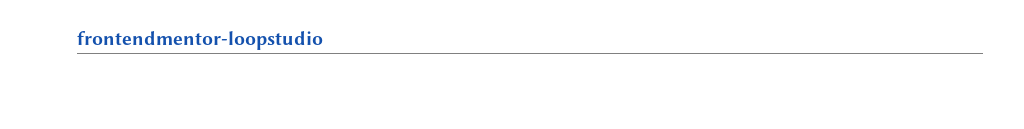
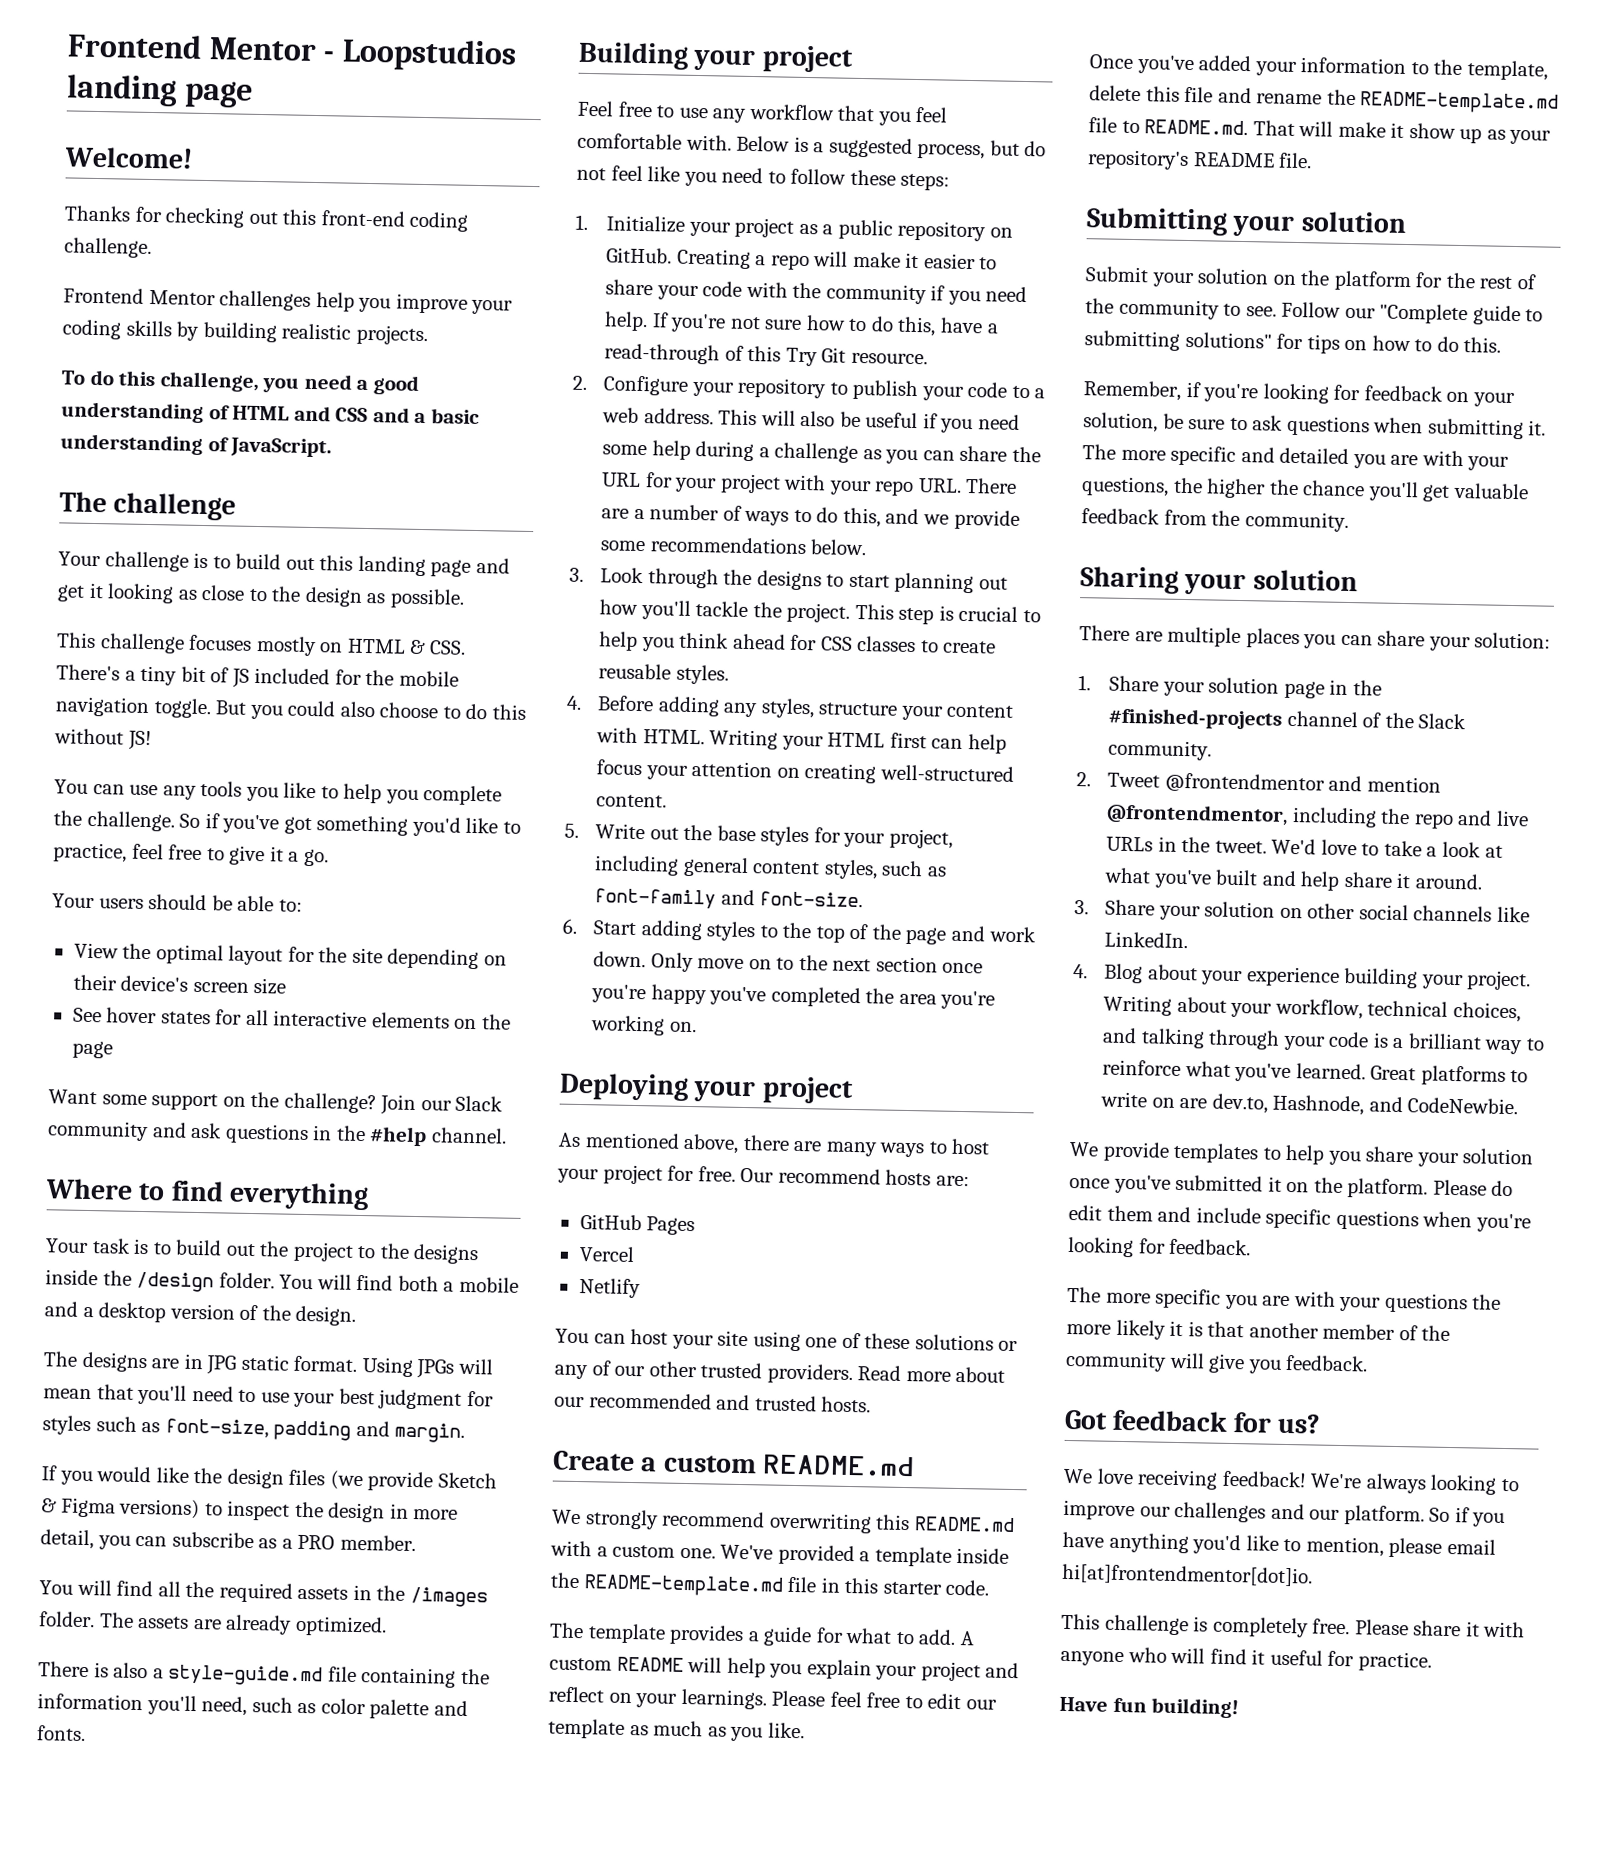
- frontendmentor-loopstudio
+ Frontend Mentor - Loopstudios landing page
+ Welcome!
+ Thanks for checking out this front-end coding challenge.
+ Frontend Mentor challenges help you improve your coding skills by building realistic projects.
+ To do this challenge, you need a good understanding of HTML and CSS and a basic understanding of JavaScript.
+ The challenge
+ Your challenge is to build out this landing page and get it looking as close to the design as possible.
+ This challenge focuses mostly on HTML & CSS. There's a tiny bit of JS included for the mobile navigation toggle. But you could also choose to do this without JS!
+ You can use any tools you like to help you complete the challenge. So if you've got something you'd like to practice, feel free to give it a go.
+ Your users should be able to:
+ View the optimal layout for the site depending on their device's screen size
+ See hover states for all interactive elements on the page
+ Want some support on the challenge? Join our Slack community and ask questions in the #help channel.
+ Where to find everything
+ Your task is to build out the project to the designs inside the /design folder. You will find both a mobile and a desktop version of the design.
+ The designs are in JPG static format. Using JPGs will mean that you'll need to use your best judgment for styles such as font-size, padding and margin.
+ If you would like the design files (we provide Sketch & Figma versions) to inspect the design in more detail, you can subscribe as a PRO member.
+ You will find all the required assets in the /images folder. The assets are already optimized.
+ There is also a style-guide.md file containing the information you'll need, such as color palette and fonts.
+ Building your project
+ Feel free to use any workflow that you feel comfortable with. Below is a suggested process, but do not feel like you need to follow these steps:
+ 1. Initialize your project as a public repository on GitHub. Creating a repo will make it easier to share your code with the community if you need help. If you're not sure how to do this, have a read-through of this Try Git resource.
+ 2. Configure your repository to publish your code to a web address. This will also be useful if you need some help during a challenge as you can share the URL for your project with your repo URL. There are a number of ways to do this, and we provide some recommendations below.
+ 3. Look through the designs to start planning out how you'll tackle the project. This step is crucial to help you think ahead for CSS classes to create reusable styles.
+ 4. Before adding any styles, structure your content with HTML. Writing your HTML first can help focus your attention on creating well-structured content.
+ 5. Write out the base styles for your project, including general content styles, such as font-family and font-size.
+ 6. Start adding styles to the top of the page and work down. Only move on to the next section once you're happy you've completed the area you're working on.
+ Deploying your project
+ As mentioned above, there are many ways to host your project for free. Our recommend hosts are:
+ GitHub Pages
+ Vercel
+ Netlify
+ You can host your site using one of these solutions or any of our other trusted providers. Read more about our recommended and trusted hosts.
+ Create a custom README.md
+ We strongly recommend overwriting this README.md with a custom one. We've provided a template inside the README-template.md file in this starter code.
+ The template provides a guide for what to add. A custom README will help you explain your project and reflect on your learnings. Please feel free to edit our template as much as you like.
+ Once you've added your information to the template, delete this file and rename the README-template.md file to README.md. That will make it show up as your repository's README file.
+ Submitting your solution
+ Submit your solution on the platform for the rest of the community to see. Follow our "Complete guide to submitting solutions" for tips on how to do this.
+ Remember, if you're looking for feedback on your solution, be sure to ask questions when submitting it. The more specific and detailed you are with your questions, the higher the chance you'll get valuable feedback from the community.
+ Sharing your solution
+ There are multiple places you can share your solution:
+ 1. Share your solution page in the #finished-projects channel of the Slack community.
+ 2. Tweet @frontendmentor and mention @frontendmentor, including the repo and live URLs in the tweet. We'd love to take a look at what you've built and help share it around.
+ 3. Share your solution on other social channels like LinkedIn.
+ 4. Blog about your experience building your project. Writing about your workflow, technical choices, and talking through your code is a brilliant way to reinforce what you've learned. Great platforms to write on are dev.to, Hashnode, and CodeNewbie.
+ We provide templates to help you share your solution once you've submitted it on the platform. Please do edit them and include specific questions when you're looking for feedback.
+ The more specific you are with your questions the more likely it is that another member of the community will give you feedback.
+ Got feedback for us?
+ We love receiving feedback! We're always looking to improve our challenges and our platform. So if you have anything you'd like to mention, please email hi[at]frontendmentor[dot]io.
+ This challenge is completely free. Please share it with anyone who will find it useful for practice.
+ Have fun building!

